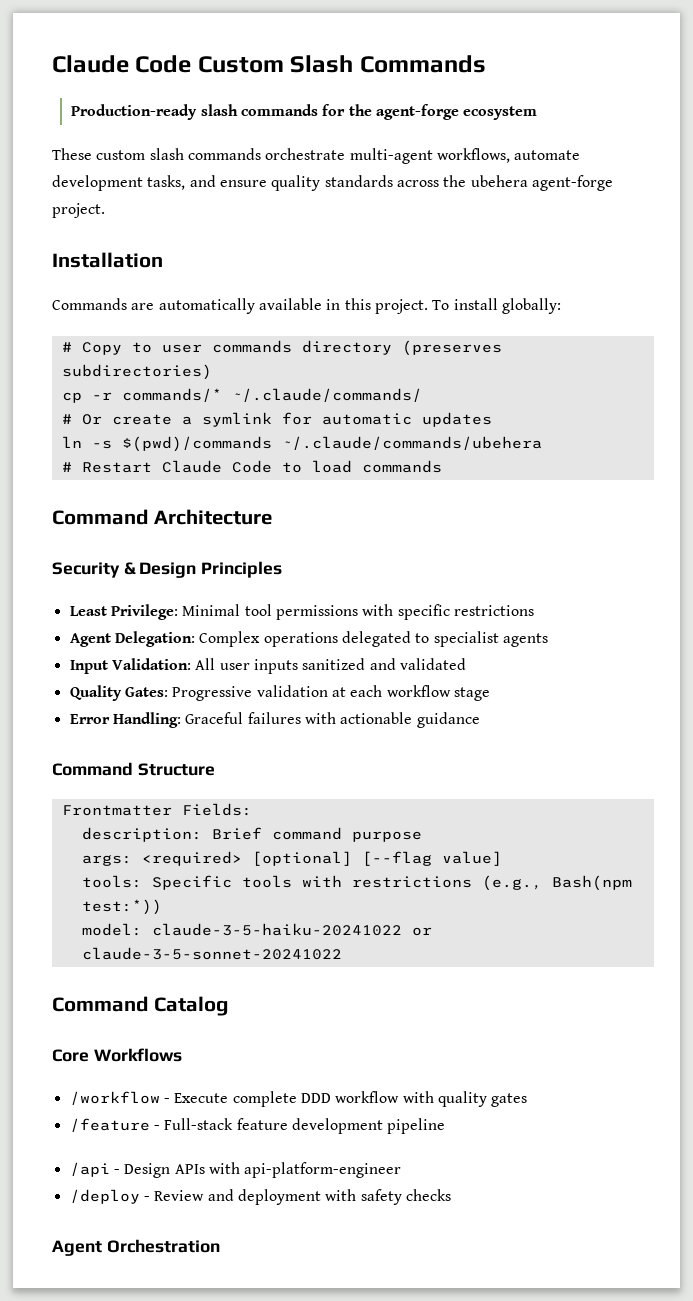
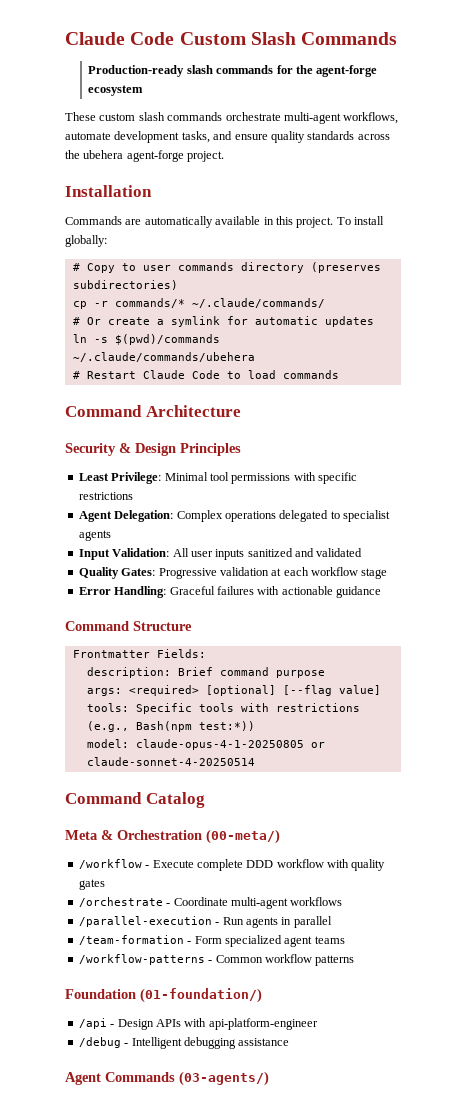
- model: claude-3-5-haiku-20241022 or claude-3-5-sonnet-20241022
+ model: claude-opus-4-1-20250805 or claude-sonnet-4-20250514
- Core Workflows
+ Meta & Orchestration (00-meta/)
- /feature - Full-stack feature development pipeline
+ /orchestrate - Coordinate multi-agent workflows
+ /parallel-execution - Run agents in parallel
+ /team-formation - Form specialized agent teams
+ /workflow-patterns - Common workflow patterns
+ Foundation (01-foundation/)
- /deploy - Review and deployment with safety checks
- Agent Orchestration
+ /debug - Intelligent debugging assistance
+ Agent Commands (03-agents/)

